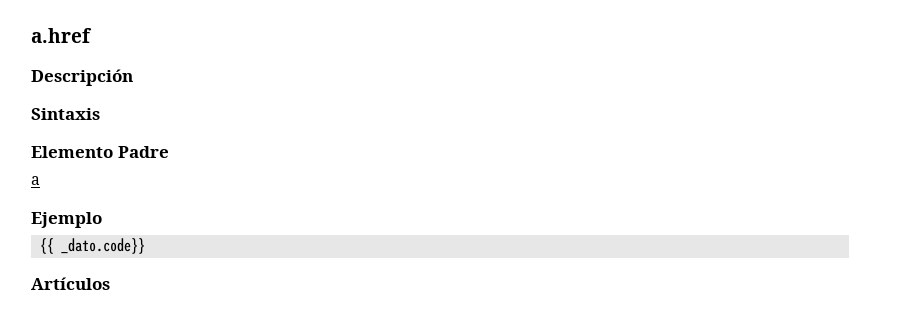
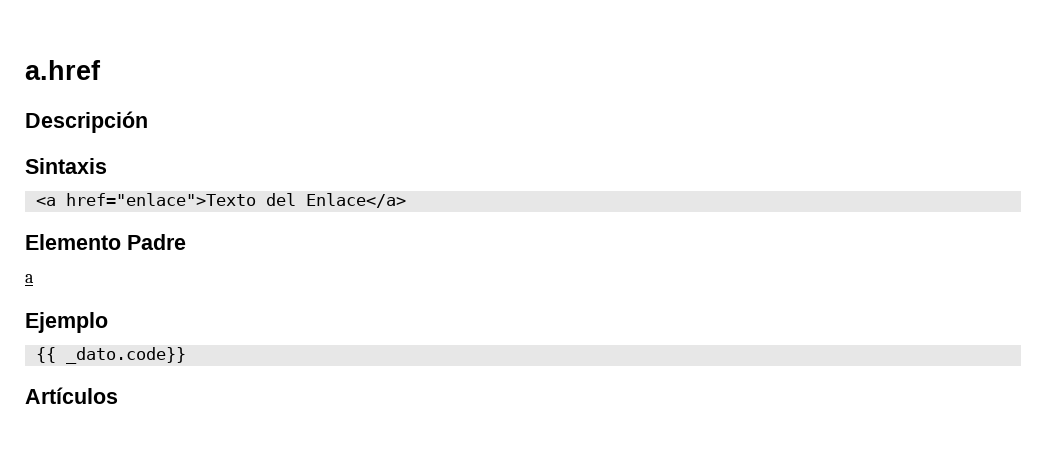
+ <a href="enlace">Texto del Enlace</a>

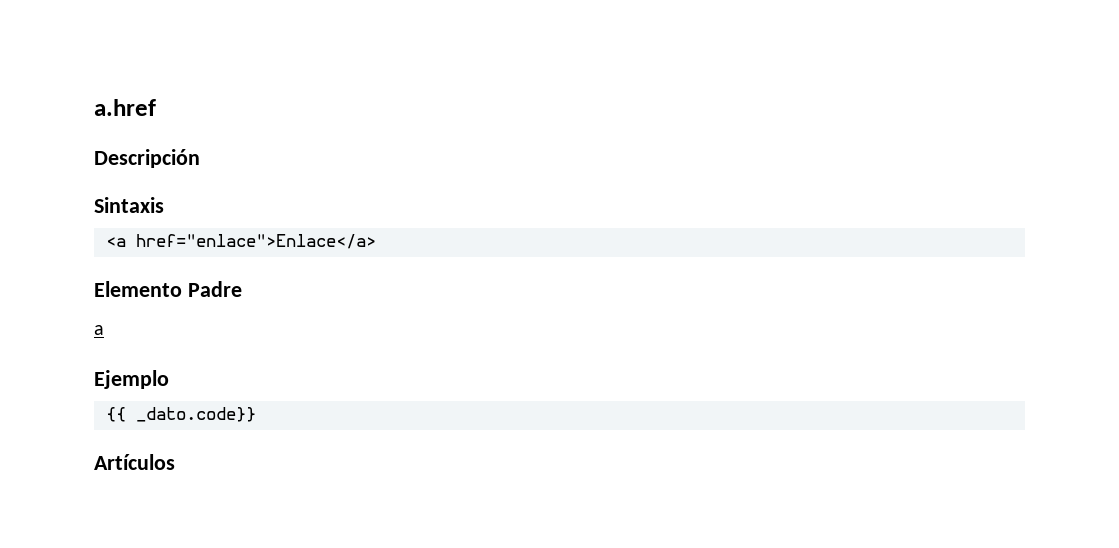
- <a href="enlace">Texto del Enlace</a>
+ <a href="enlace">Enlace</a>

